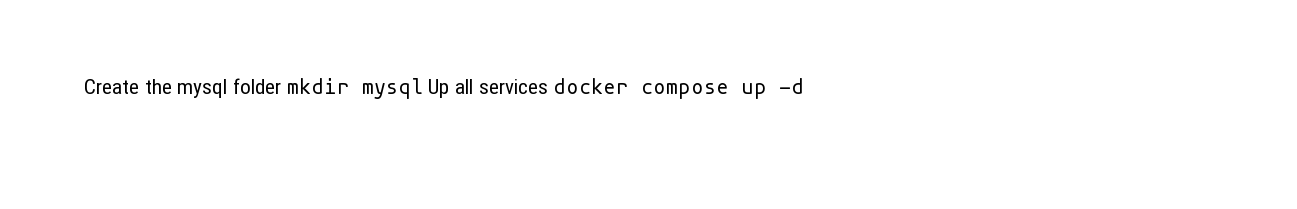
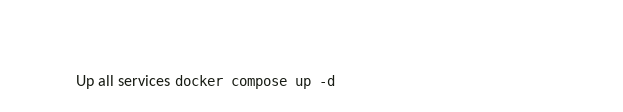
- Create the mysql folder mkdir mysql Up all services docker compose up -d
+ Up all services docker compose up -d

